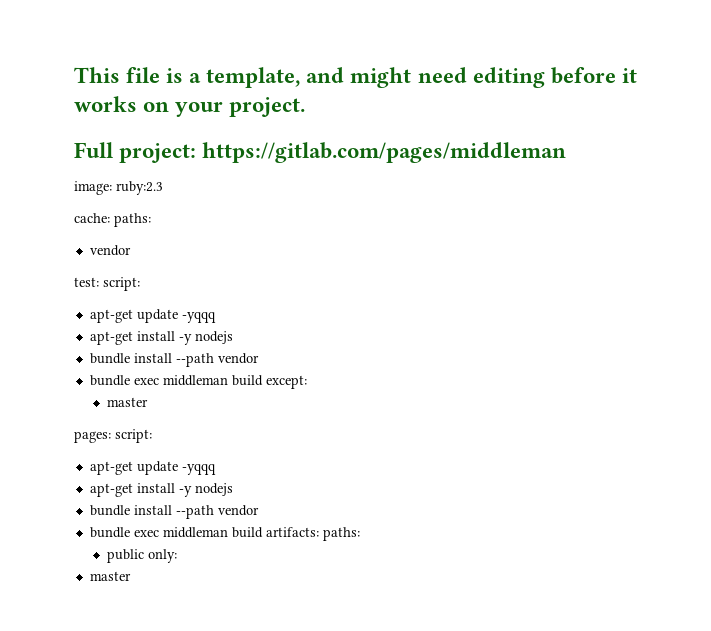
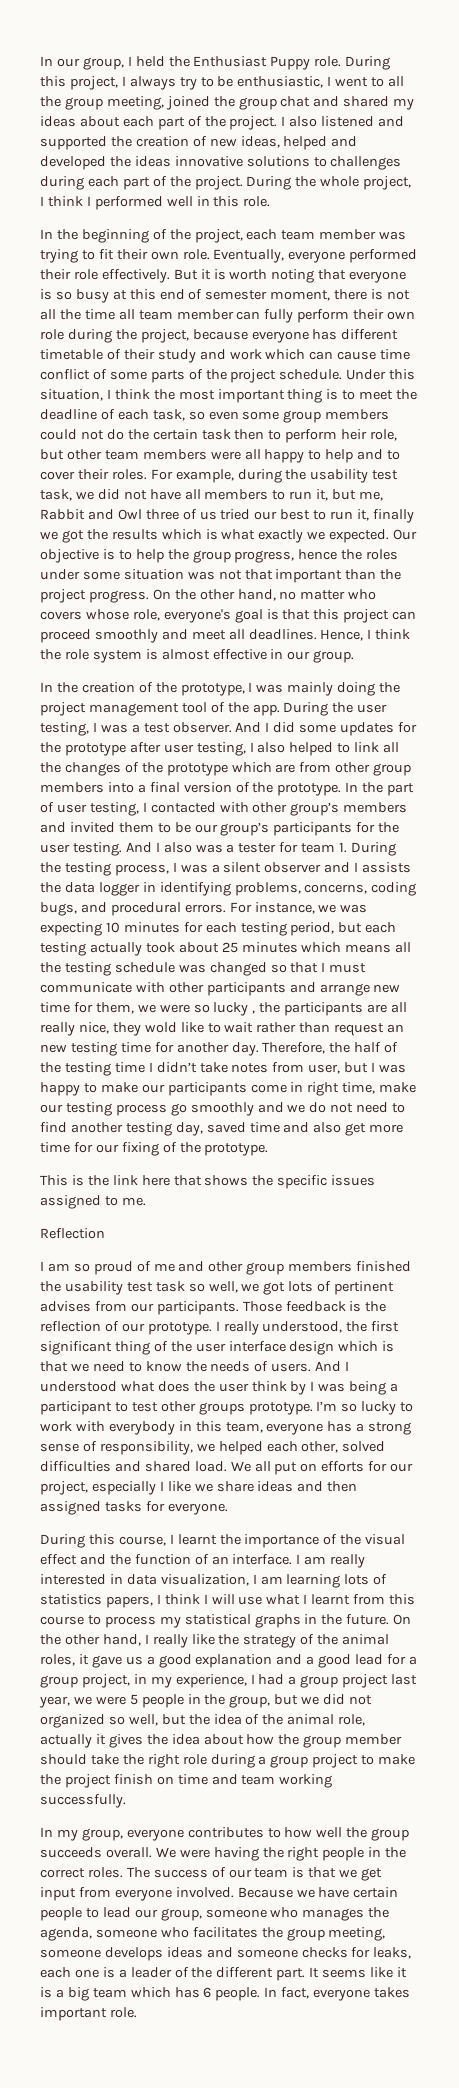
- This file is a template, and might need editing before it works on your project.
- Full project: https://gitlab.com/pages/middleman
- image: ruby:2.3
- cache: paths:
- vendor
- test: script:
- apt-get update -yqqq
- apt-get install -y nodejs
- bundle install --path vendor
- bundle exec middleman build except:
- master
- pages: script:
- apt-get update -yqqq
- apt-get install -y nodejs
- bundle install --path vendor
- bundle exec middleman build artifacts: paths:
- public only:
- master
+ In our group, I held the Enthusiast Puppy role. During this project, I always try to be enthusiastic, I went to all the group meeting, joined the group chat and shared my ideas about each part of the project. I also listened and supported the creation of new ideas, helped and developed the ideas innovative solutions to challenges during each part of the project. During the whole project, I think I performed well in this role.
+ In the beginning of the project, each team member was trying to fit their own role. Eventually, everyone performed their role effectively. But it is worth noting that everyone is so busy at this end of semester moment, there is not all the time all team member can fully perform their own role during the project, because everyone has different timetable of their study and work which can cause time conflict of some parts of the project schedule. Under this situation, I think the most important thing is to meet the deadline of each task, so even some group members could not do the certain task then to perform heir role, but other team members were all happy to help and to cover their roles. For example, during the usability test task, we did not have all members to run it, but me, Rabbit and Owl three of us tried our best to run it, finally we got the results which is what exactly we expected. Our objective is to help the group progress, hence the roles under some situation was not that important than the project progress. On the other hand, no matter who covers whose role, everyone's goal is that this project can proceed smoothly and meet all deadlines. Hence, I think the role system is almost effective in our group.
+ In the creation of the prototype, I was mainly doing the project management tool of the app. During the user testing, I was a test observer. And I did some updates for the prototype after user testing, I also helped to link all the changes of the prototype which are from other group members into a final version of the prototype. In the part of user testing, I contacted with other group’s members and invited them to be our group’s participants for the user testing. And I also was a tester for team 1. During the testing process, I was a silent observer and I assists the data logger in identifying problems, concerns, coding bugs, and procedural errors. For instance, we was expecting 10 minutes for each testing period, but each testing actually took about 25 minutes which means all the testing schedule was changed so that I must communicate with other participants and arrange new time for them, we were so lucky , the participants are all really nice, they wold like to wait rather than request an new testing time for another day. Therefore, the half of the testing time I didn’t take notes from user, but I was happy to make our participants come in right time, make our testing process go smoothly and we do not need to find another testing day, saved time and also get more time for our fixing of the prototype.
+ This is the link here that shows the specific issues assigned to me.
+ Reflection
+ I am so proud of me and other group members finished the usability test task so well, we got lots of pertinent advises from our participants. Those feedback is the reflection of our prototype. I really understood, the first significant thing of the user interface design which is that we need to know the needs of users. And I understood what does the user think by I was being a participant to test other groups prototype. I’m so lucky to work with everybody in this team, everyone has a strong sense of responsibility, we helped each other, solved difficulties and shared load. We all put on efforts for our project, especially I like we share ideas and then assigned tasks for everyone.
+ During this course, I learnt the importance of the visual effect and the function of an interface. I am really interested in data visualization, I am learning lots of statistics papers, I think I will use what I learnt from this course to process my statistical graphs in the future. On the other hand, I really like the strategy of the animal roles, it gave us a good explanation and a good lead for a group project, in my experience, I had a group project last year, we were 5 people in the group, but we did not organized so well, but the idea of the animal role, actually it gives the idea about how the group member should take the right role during a group project to make the project finish on time and team working successfully.
+ In my group, everyone contributes to how well the group succeeds overall. We were having the right people in the correct roles. The success of our team is that we get input from everyone involved. Because we have certain people to lead our group, someone who manages the agenda, someone who facilitates the group meeting, someone develops ideas and someone checks for leaks, each one is a leader of the different part. It seems like it is a big team which has 6 people. In fact, everyone takes important role.

